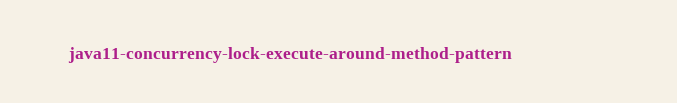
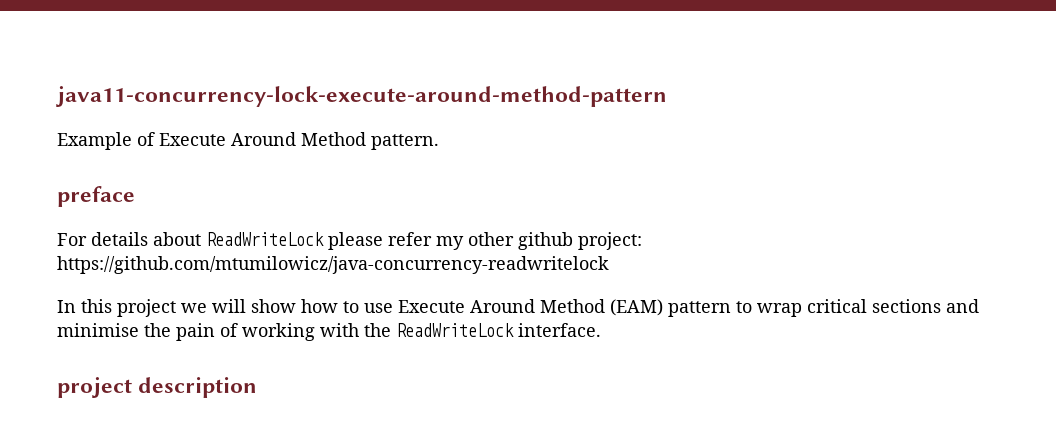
+ Example of Execute Around Method pattern.
+ preface
+ For details about ReadWriteLock please refer my other github project: https://github.com/mtumilowicz/java-concurrency-readwritelock
+ In this project we will show how to use Execute Around Method (EAM) pattern to wrap critical sections and minimise the pain of working with the ReadWriteLock interface.
+ project description

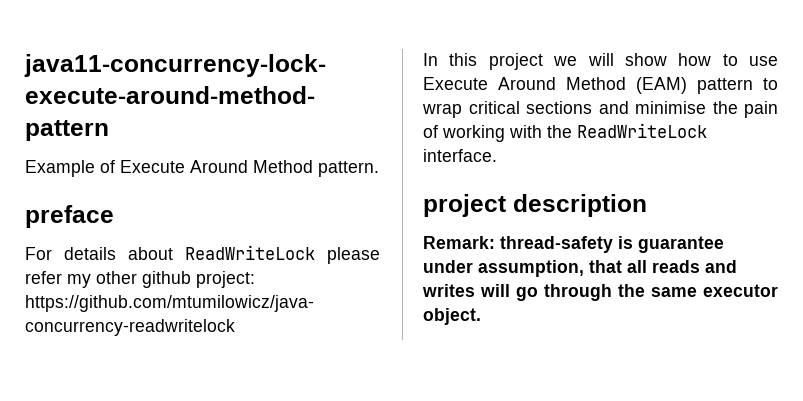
+ Remark: thread-safety is guarantee under assumption, that all reads and writes will go through the same executor object.

